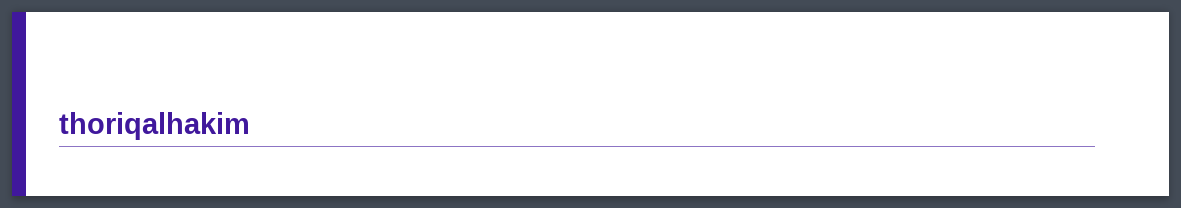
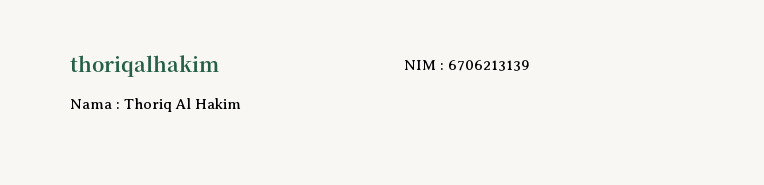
+ Nama : Thoriq Al Hakim
+ NIM : 6706213139

